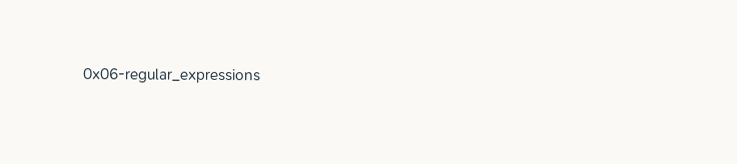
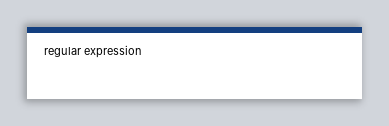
- 0x06-regular_expressions
+ regular expression

